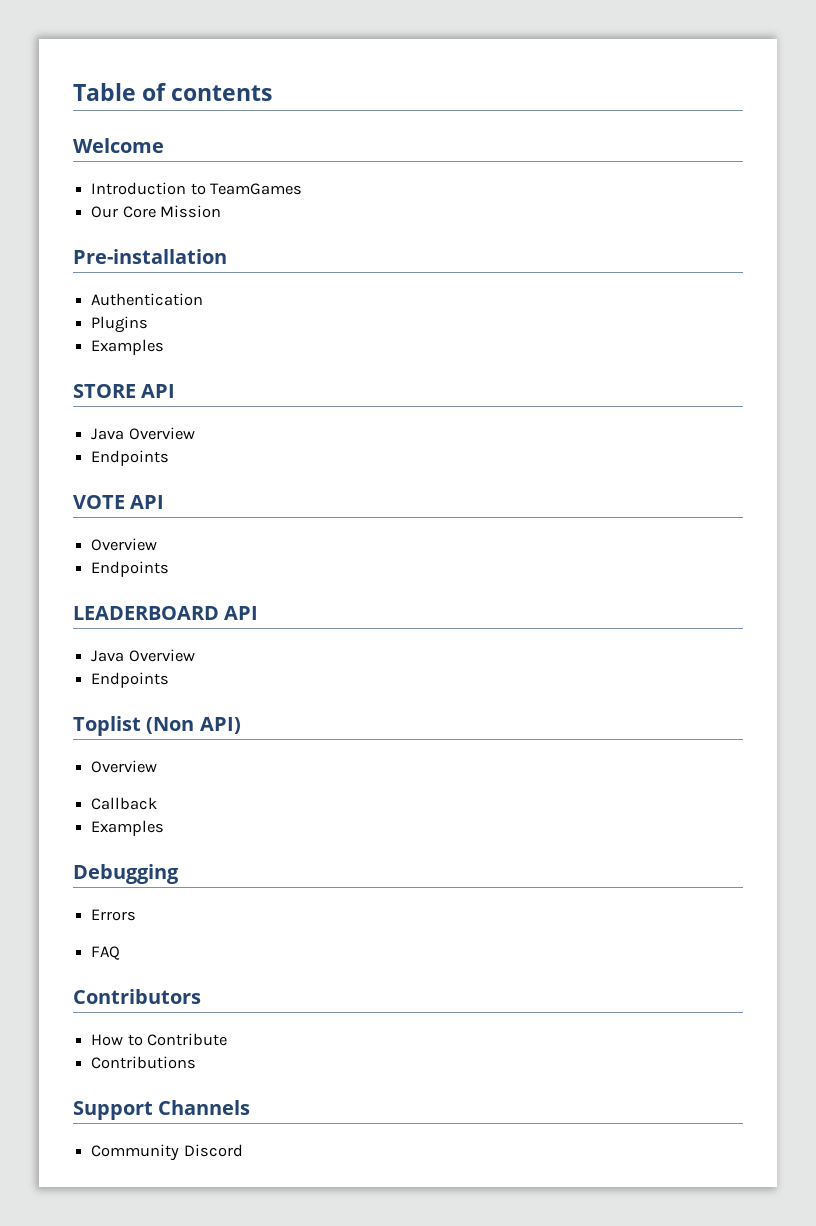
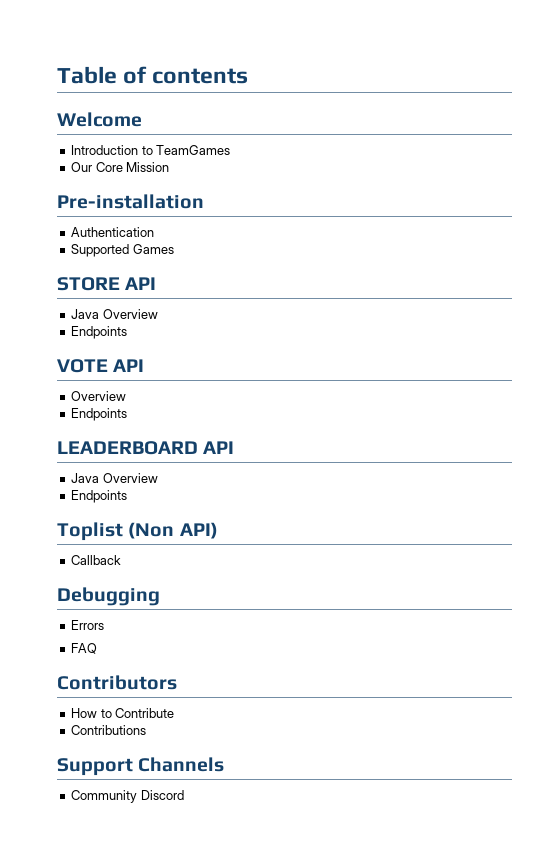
- Plugins
- Examples
+ Supported Games
  Toplist (Non API)
- Overview
  Callback
- Examples

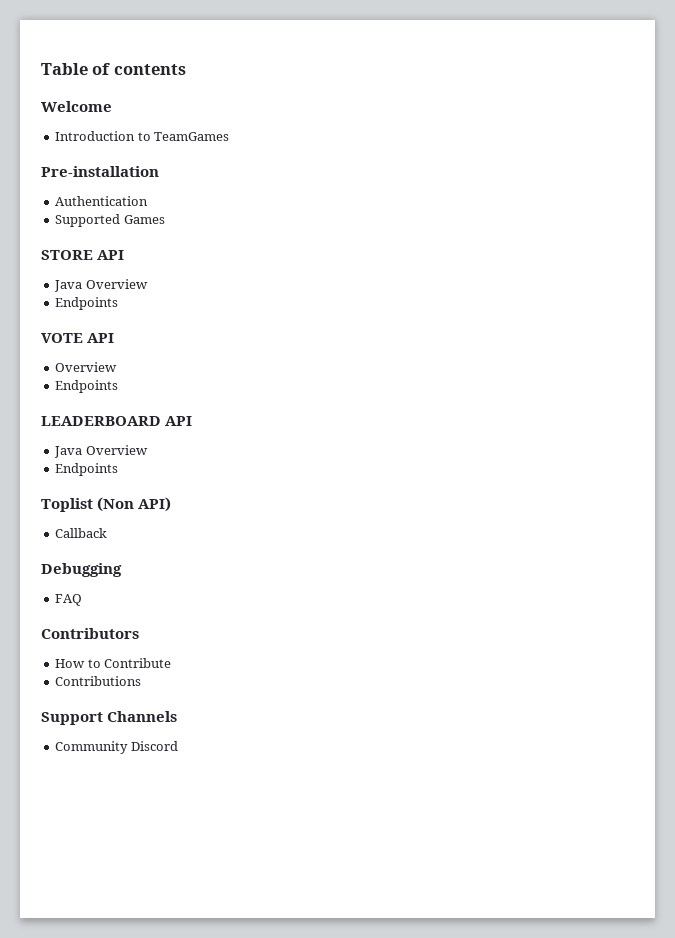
- Our Core Mission
- Errors

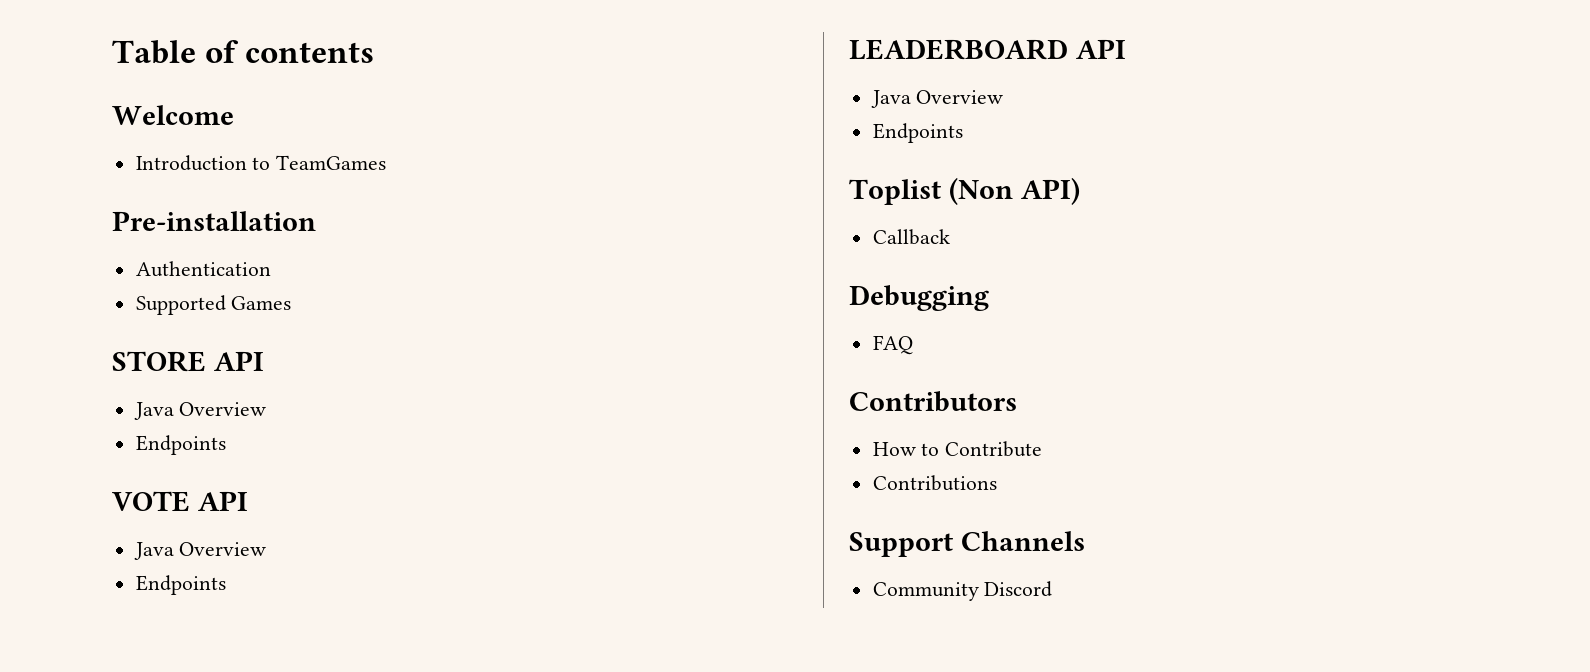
  VOTE API
- Overview
+ Java Overview

